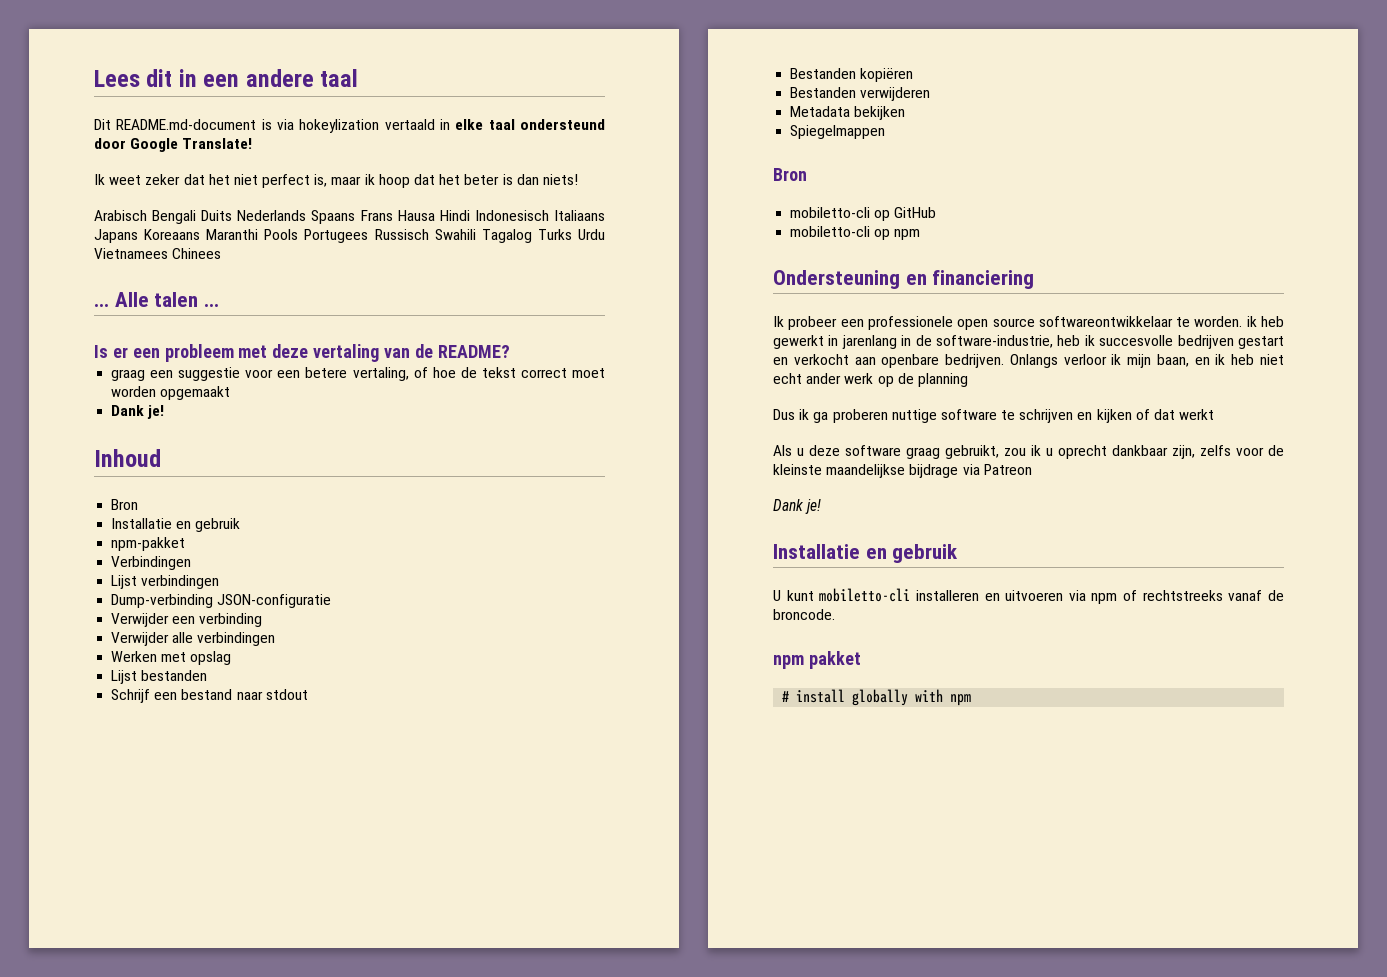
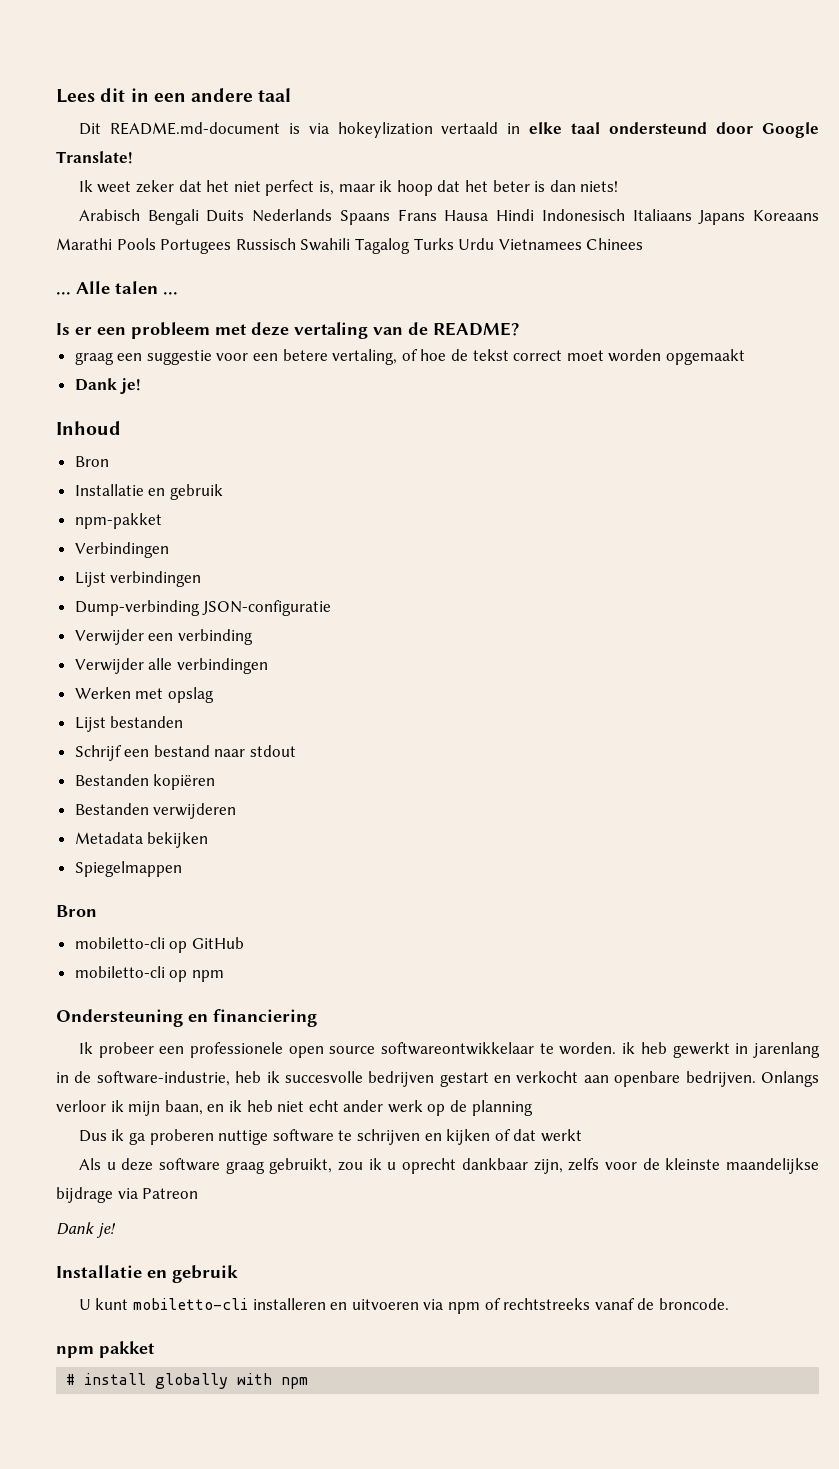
- Arabisch Bengali Duits Nederlands Spaans Frans Hausa Hindi Indonesisch Italiaans Japans Koreaans Maranthi Pools Portugees Russisch Swahili Tagalog Turks Urdu Vietnamees Chinees
+ Arabisch Bengali Duits Nederlands Spaans Frans Hausa Hindi Indonesisch Italiaans Japans Koreaans Marathi Pools Portugees Russisch Swahili Tagalog Turks Urdu Vietnamees Chinees

